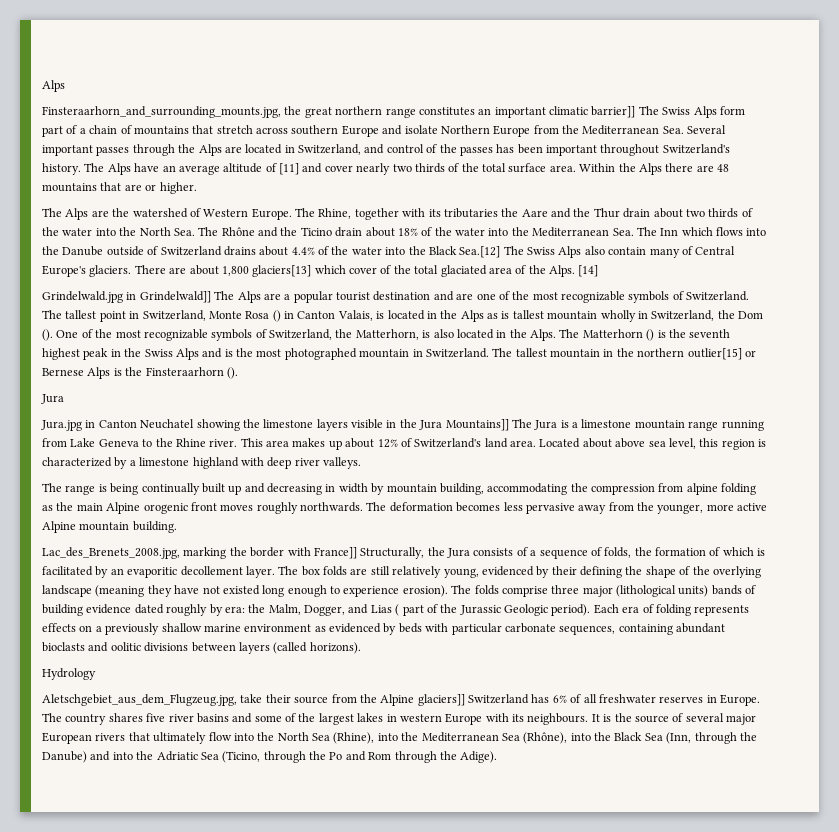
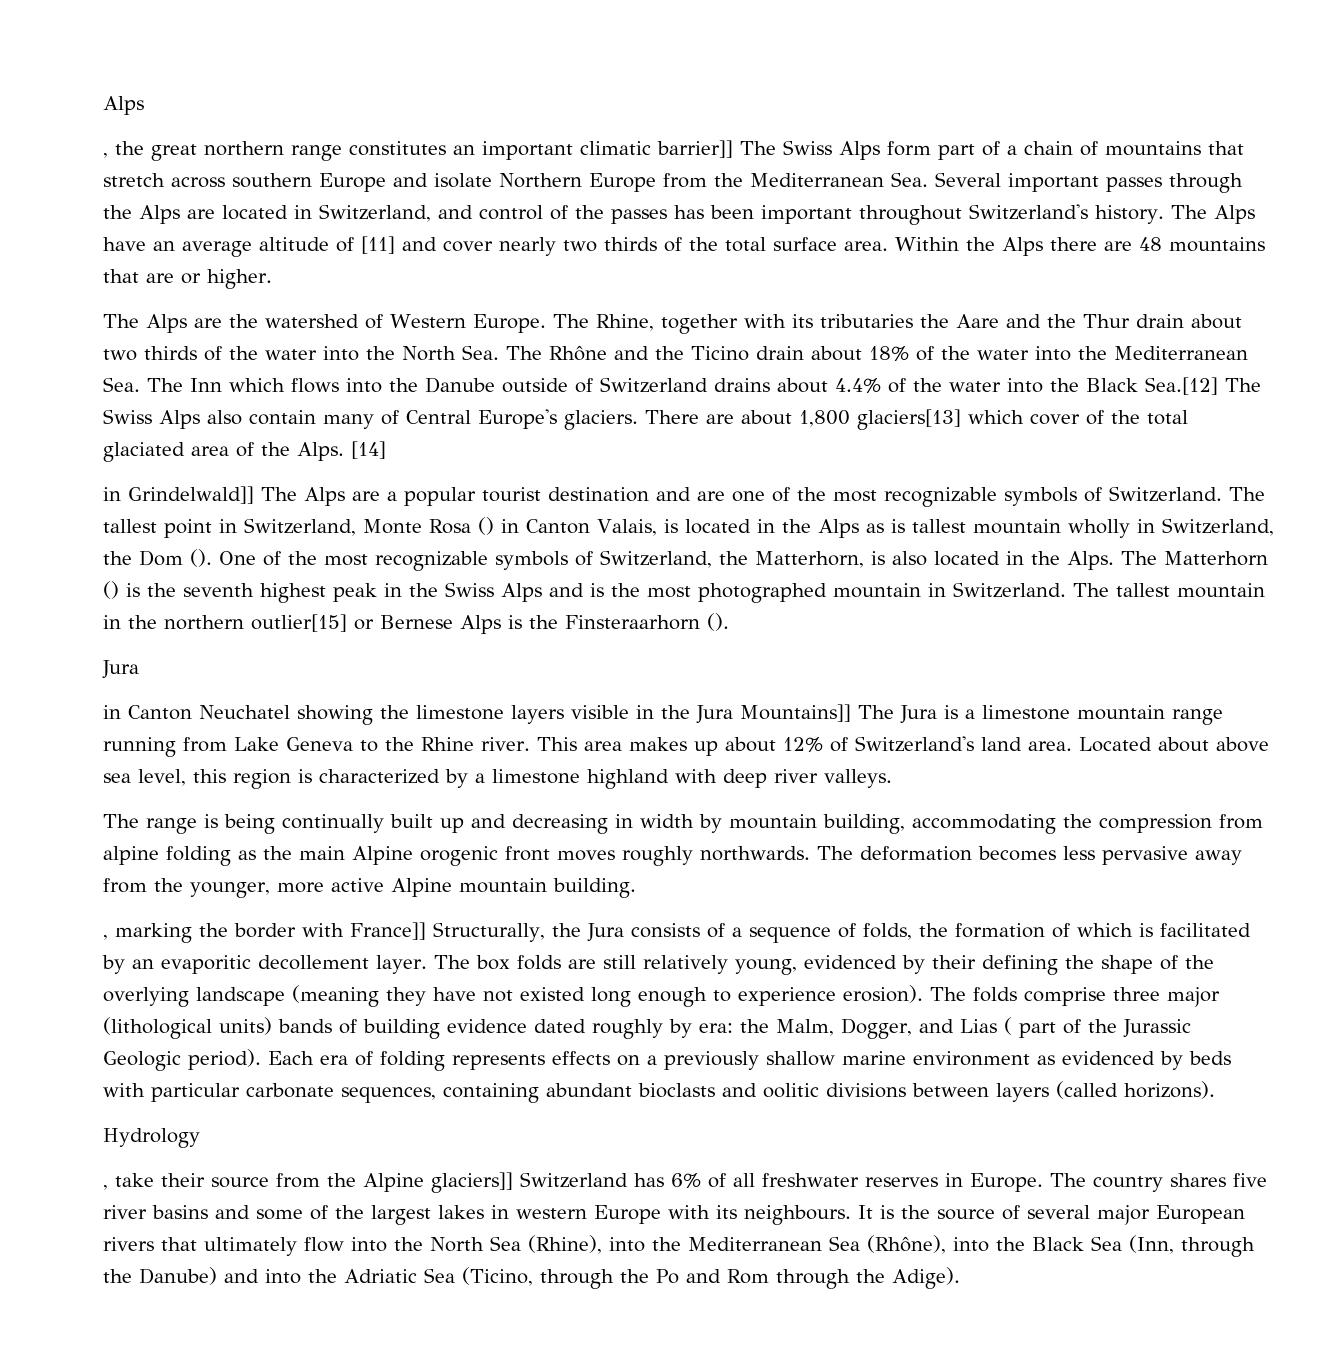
- Finsteraarhorn_and_surrounding_mounts.jpg, the great northern range constitutes an important climatic barrier]] The Swiss Alps form part of a chain of mountains that stretch across southern Europe and isolate Northern Europe from the Mediterranean Sea. Several important passes through the Alps are located in Switzerland, and control of the passes has been important throughout Switzerland's history.
+ , the great northern range constitutes an important climatic barrier]] The Swiss Alps form part of a chain of mountains that stretch across southern Europe and isolate Northern Europe from the Mediterranean Sea. Several important passes through the Alps are located in Switzerland, and control of the passes has been important throughout Switzerland's history.
- Grindelwald.jpg in Grindelwald]] The Alps are a popular tourist destination and are one of the most recognizable symbols of Switzerland.
+ in Grindelwald]] The Alps are a popular tourist destination and are one of the most recognizable symbols of Switzerland.
- Jura.jpg in Canton Neuchatel showing the limestone layers visible in the Jura Mountains]] The Jura is a limestone mountain range running from Lake Geneva to the Rhine river.
+ in Canton Neuchatel showing the limestone layers visible in the Jura Mountains]] The Jura is a limestone mountain range running from Lake Geneva to the Rhine river.
- Lac_des_Brenets_2008.jpg, marking the border with France]] Structurally, the Jura consists of a sequence of folds, the formation of which is facilitated by an evaporitic decollement layer.
+ , marking the border with France]] Structurally, the Jura consists of a sequence of folds, the formation of which is facilitated by an evaporitic decollement layer.
- Aletschgebiet_aus_dem_Flugzeug.jpg, take their source from the Alpine glaciers]] Switzerland has 6% of all freshwater reserves in Europe.
+ , take their source from the Alpine glaciers]] Switzerland has 6% of all freshwater reserves in Europe.

